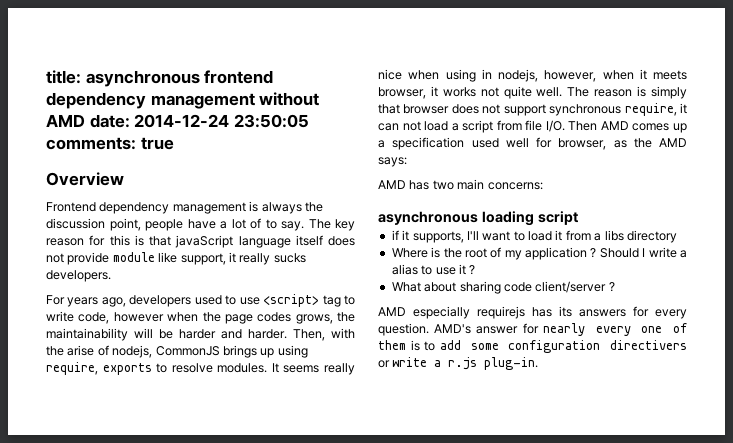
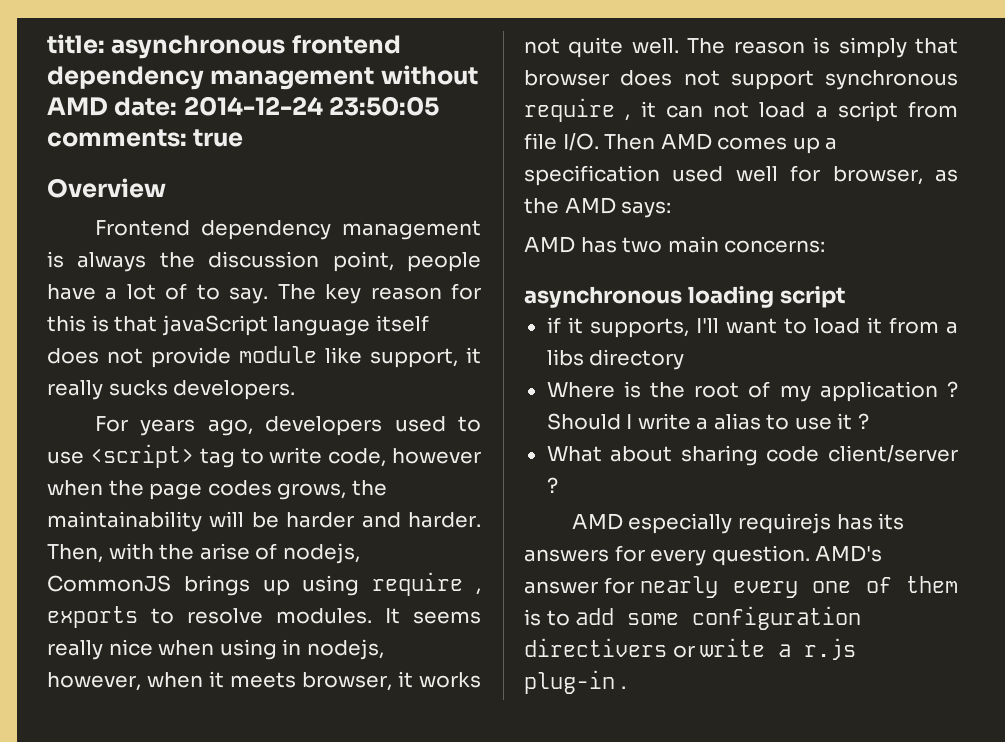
- Then, with the arise of nodejs, CommonJS brings up using require, exports to resolve modules.
+ Then, with the arise of nodejs, CommonJS brings up using require , exports to resolve modules.
- The reason is simply that browser does not support synchronous require, it can not load a script from file I/O. Then AMD comes up a specification used well for browser, as the AMD says:
+ The reason is simply that browser does not support synchronous require , it can not load a script from file I/O. Then AMD comes up a specification used well for browser, as the AMD says:
- AMD's answer for nearly every one of them is to add some configuration directivers or write a r.js plug-in.
+ AMD's answer for nearly every one of them is to add some configuration directivers or write a r.js plug-in .

